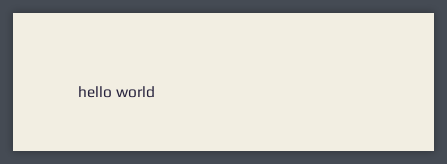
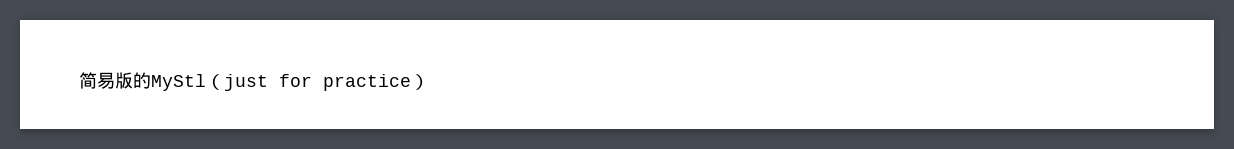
- hello world
+ 简易版的MyStl（just for practice）

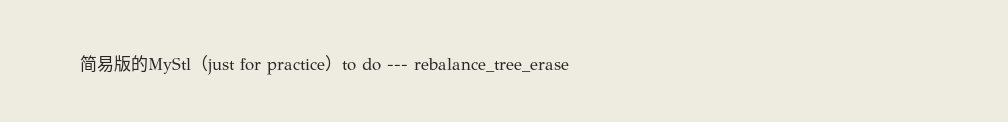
- 简易版的MyStl（just for practice）
+ 简易版的MyStl（just for practice）to do --- rebalance_tree_erase

